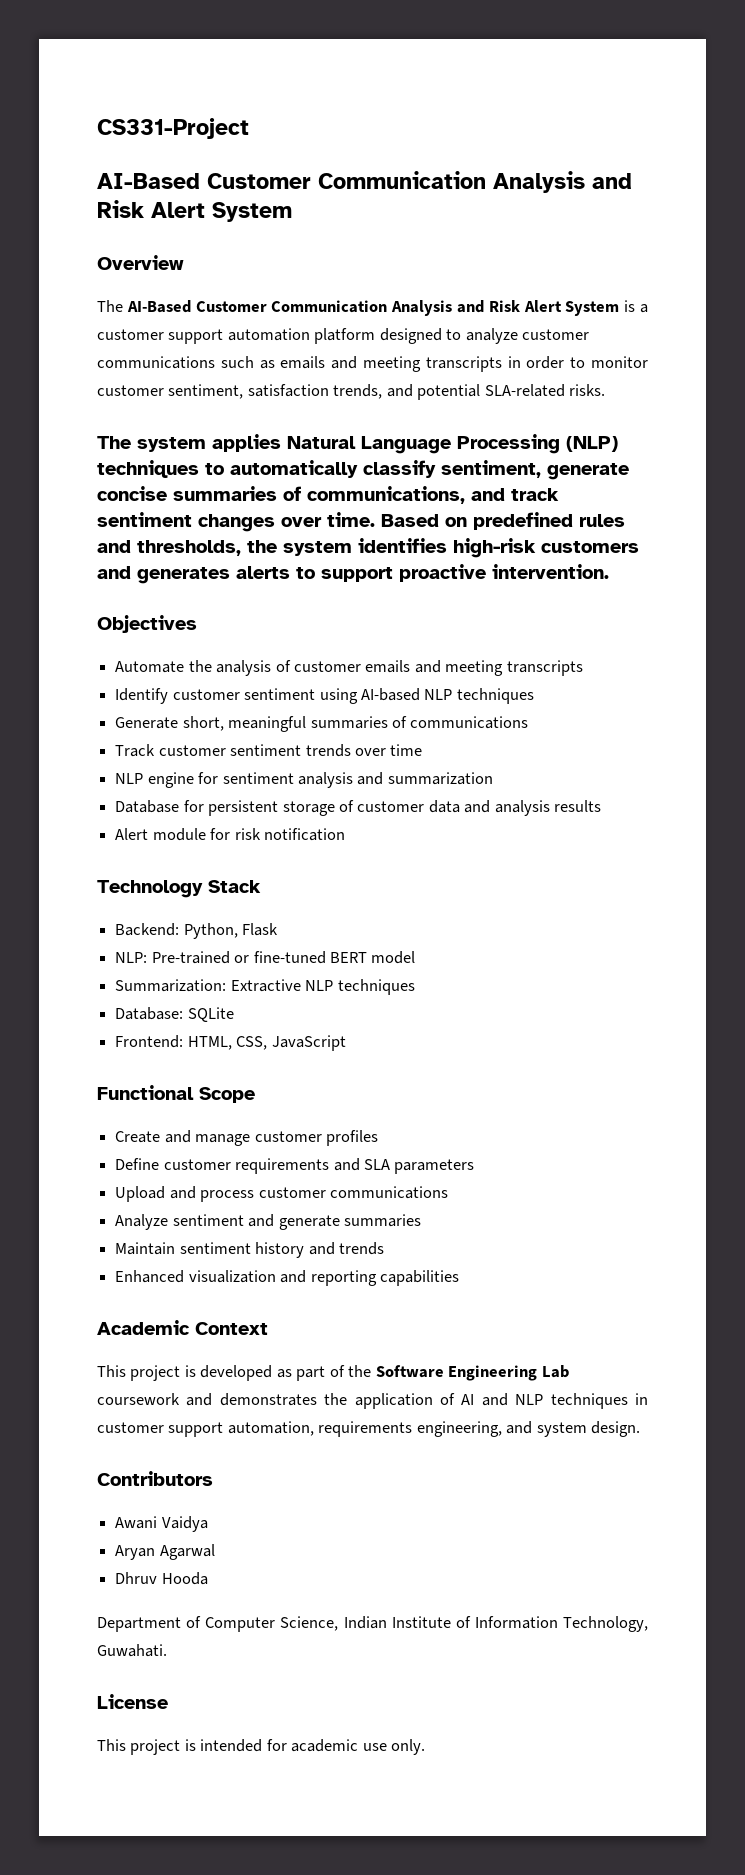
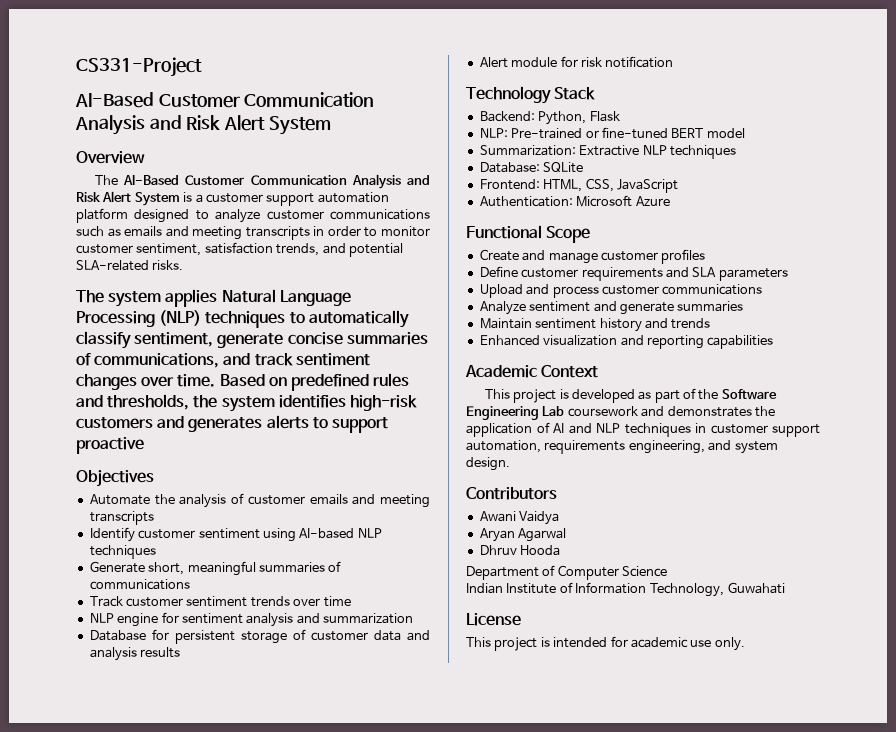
- Based on predefined rules and thresholds, the system identifies high-risk customers and generates alerts to support proactive intervention.
+ Based on predefined rules and thresholds, the system identifies high-risk customers and generates alerts to support proactive
+ Authentication: Microsoft Azure
- Department of Computer Science, Indian Institute of Information Technology, Guwahati.
+ Department of Computer Science
+ Indian Institute of Information Technology, Guwahati

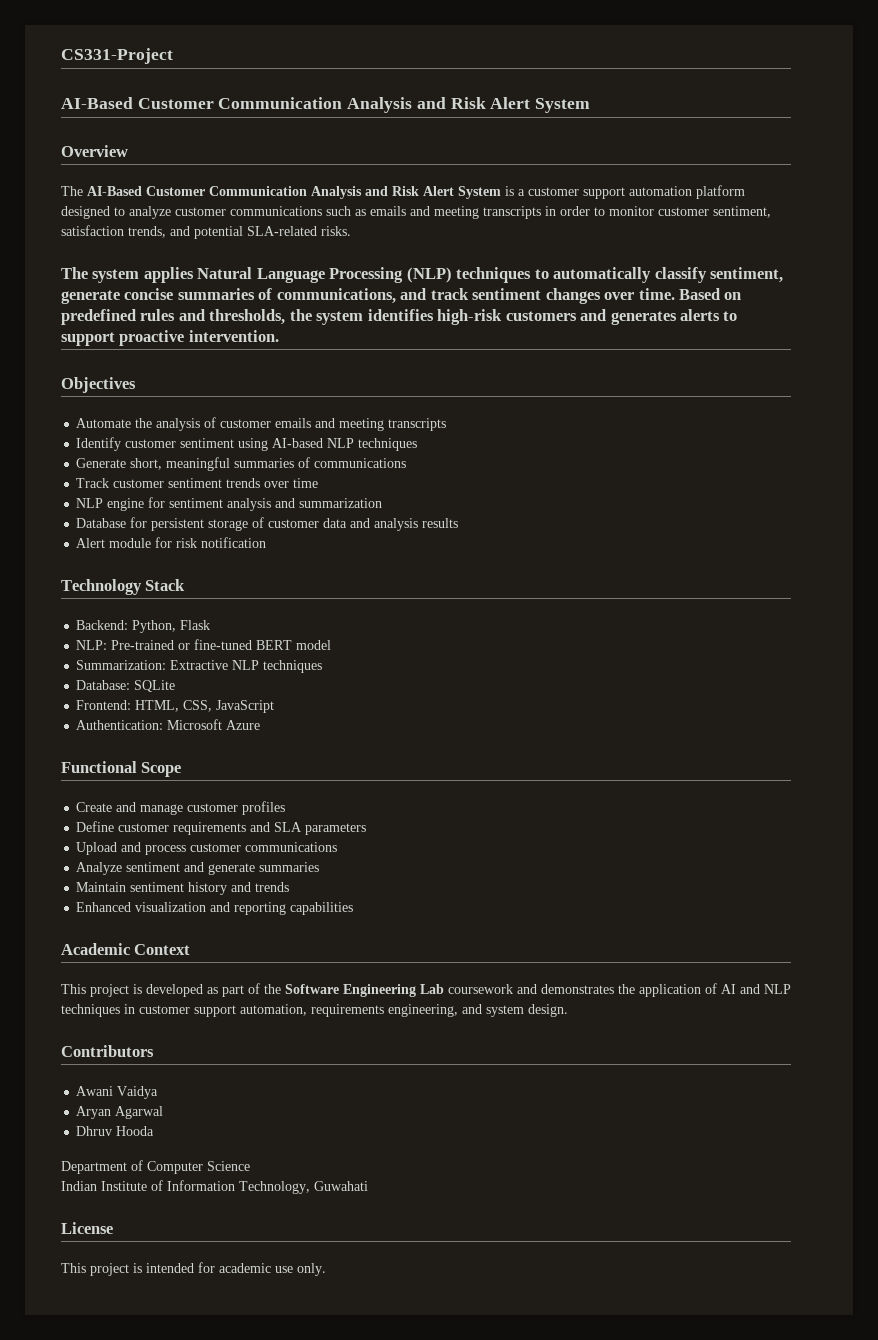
- Based on predefined rules and thresholds, the system identifies high-risk customers and generates alerts to support proactive
+ Based on predefined rules and thresholds, the system identifies high-risk customers and generates alerts to support proactive intervention.

